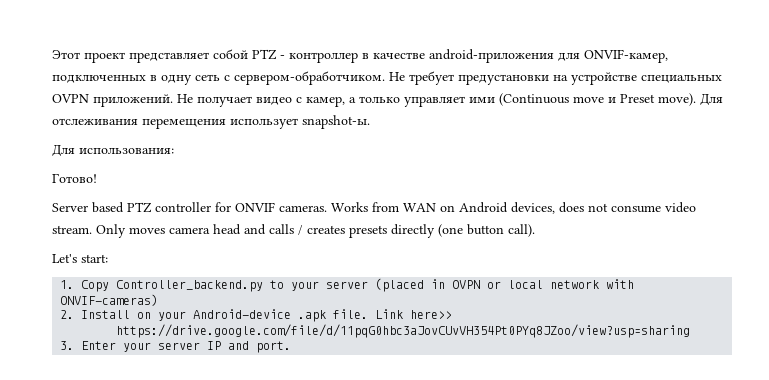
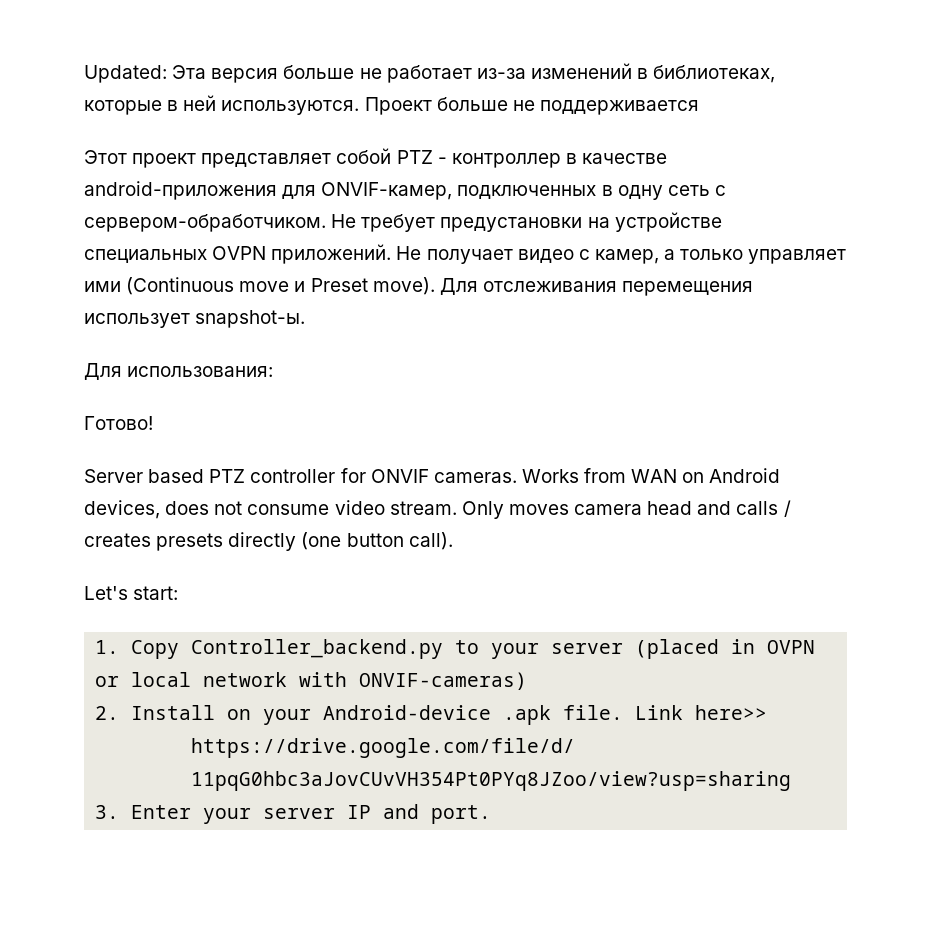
+ Updated: Эта версия больше не работает из-за изменений в библиотеках, которые в ней используются. Проект больше не поддерживается

